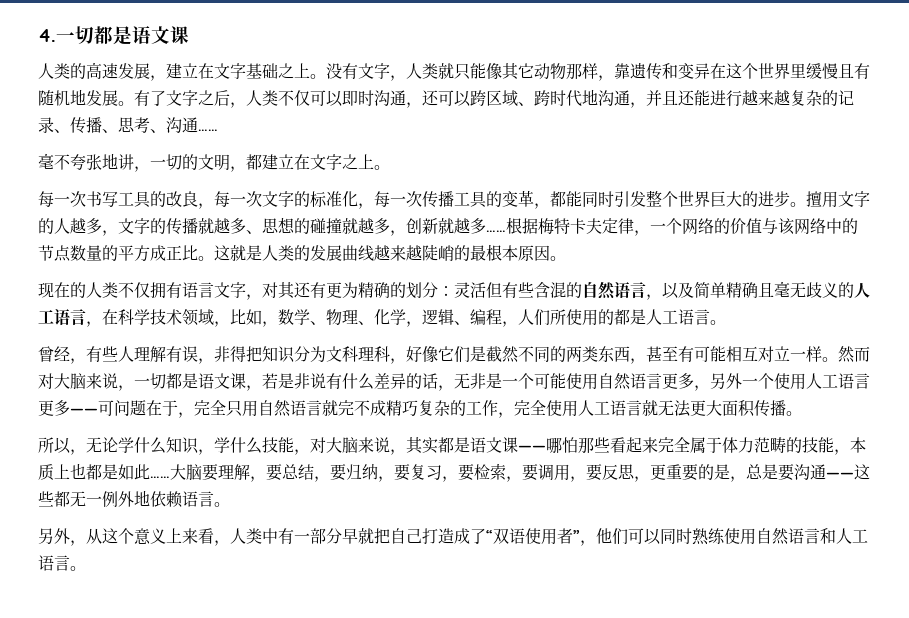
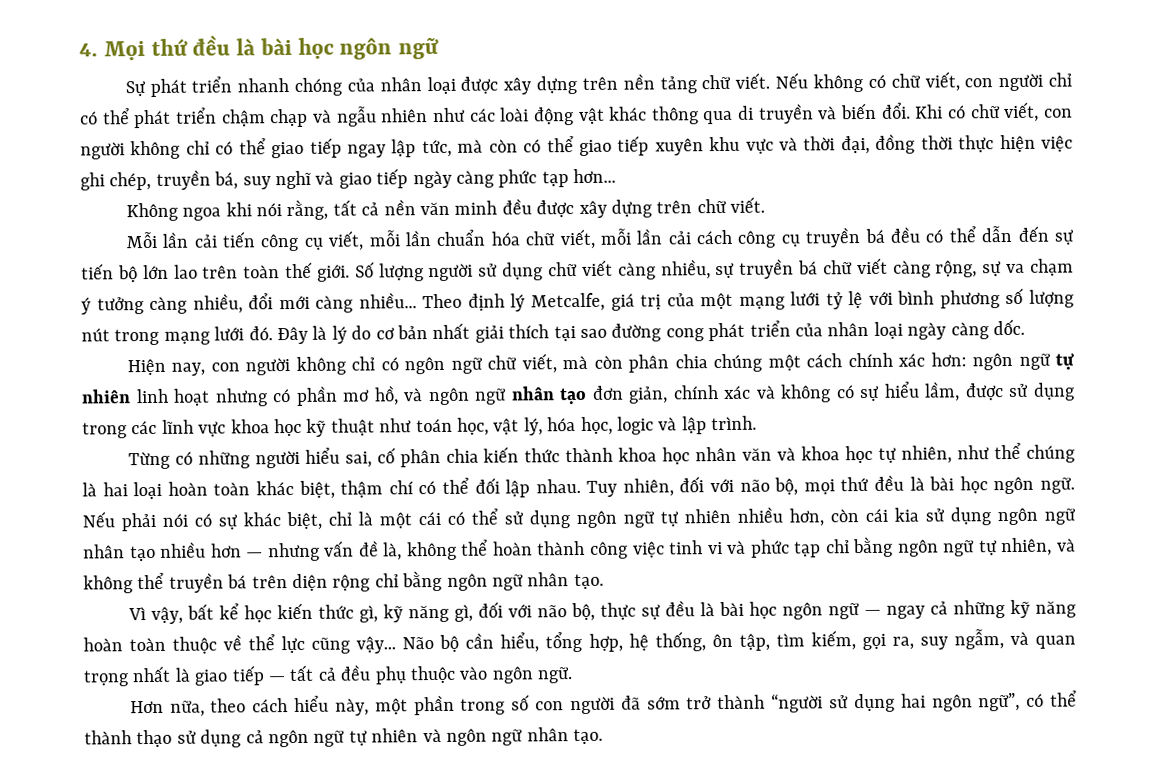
- 4.一切都是语文课
- 人类的高速发展，建立在文字基础之上。没有文字，人类就只能像其它动物那样，靠遗传和变异在这个世界里缓慢且有随机地发展。有了文字之后，人类不仅可以即时沟通，还可以跨区域、跨时代地沟通，并且还能进行越来越复杂的记录、传播、思考、沟通……
- 毫不夸张地讲，一切的文明，都建立在文字之上。
- 每一次书写工具的改良，每一次文字的标准化，每一次传播工具的变革，都能同时引发整个世界巨大的进步。擅用文字的人越多，文字的传播就越多、思想的碰撞就越多，创新就越多……根据梅特卡夫定律，一个网络的价值与该网络中的节点数量的平方成正比。这就是人类的发展曲线越来越陡峭的最根本原因。
- 现在的人类不仅拥有语言文字，对其还有更为精确的划分：灵活但有些含混的自然语言，以及简单精确且毫无歧义的人工语言，在科学技术领域，比如，数学、物理、化学，逻辑、编程，人们所使用的都是人工语言。
- 曾经，有些人理解有误，非得把知识分为文科理科，好像它们是截然不同的两类东西，甚至有可能相互对立一样。然而对大脑来说，一切都是语文课，若是非说有什么差异的话，无非是一个可能使用自然语言更多，另外一个使用人工语言更多——可问题在于，完全只用自然语言就完不成精巧复杂的工作，完全使用人工语言就无法更大面积传播。
- 所以，无论学什么知识，学什么技能，对大脑来说，其实都是语文课——哪怕那些看起来完全属于体力范畴的技能，本质上也都是如此……大脑要理解，要总结，要归纳，要复习，要检索，要调用，要反思，更重要的是，总是要沟通——这些都无一例外地依赖语言。
- 另外，从这个意义上来看，人类中有一部分早就把自己打造成了“双语使用者”，他们可以同时熟练使用自然语言和人工语言。
+ 4. Mọi thứ đều là bài học ngôn ngữ
+ Sự phát triển nhanh chóng của nhân loại được xây dựng trên nền tảng chữ viết. Nếu không có chữ viết, con người chỉ có thể phát triển chậm chạp và ngẫu nhiên như các loài động vật khác thông qua di truyền và biến đổi. Khi có chữ viết, con người không chỉ có thể giao tiếp ngay lập tức, mà còn có thể giao tiếp xuyên khu vực và thời đại, đồng thời thực hiện việc ghi chép, truyền bá, suy nghĩ và giao tiếp ngày càng phức tạp hơn...
+ Không ngoa khi nói rằng, tất cả nền văn minh đều được xây dựng trên chữ viết.
+ Mỗi lần cải tiến công cụ viết, mỗi lần chuẩn hóa chữ viết, mỗi lần cải cách công cụ truyền bá đều có thể dẫn đến sự tiến bộ lớn lao trên toàn thế giới. Số lượng người sử dụng chữ viết càng nhiều, sự truyền bá chữ viết càng rộng, sự va chạm ý tưởng càng nhiều, đổi mới càng nhiều... Theo định lý Metcalfe, giá trị của một mạng lưới tỷ lệ với bình phương số lượng nút trong mạng lưới đó. Đây là lý do cơ bản nhất giải thích tại sao đường cong phát triển của nhân loại ngày càng dốc.
+ Hiện nay, con người không chỉ có ngôn ngữ chữ viết, mà còn phân chia chúng một cách chính xác hơn: ngôn ngữ tự nhiên linh hoạt nhưng có phần mơ hồ, và ngôn ngữ nhân tạo đơn giản, chính xác và không có sự hiểu lầm, được sử dụng trong các lĩnh vực khoa học kỹ thuật như toán học, vật lý, hóa học, logic và lập trình.
+ Từng có những người hiểu sai, cố phân chia kiến thức thành khoa học nhân văn và khoa học tự nhiên, như thể chúng là hai loại hoàn toàn khác biệt, thậm chí có thể đối lập nhau. Tuy nhiên, đối với não bộ, mọi thứ đều là bài học ngôn ngữ. Nếu phải nói có sự khác biệt, chỉ là một cái có thể sử dụng ngôn ngữ tự nhiên nhiều hơn, còn cái kia sử dụng ngôn ngữ nhân tạo nhiều hơn — nhưng vấn đề là, không thể hoàn thành công việc tinh vi và phức tạp chỉ bằng ngôn ngữ tự nhiên, và không thể truyền bá trên diện rộng chỉ bằng ngôn ngữ nhân tạo.
+ Vì vậy, bất kể học kiến thức gì, kỹ năng gì, đối với não bộ, thực sự đều là bài học ngôn ngữ — ngay cả những kỹ năng hoàn toàn thuộc về thể lực cũng vậy... Não bộ cần hiểu, tổng hợp, hệ thống, ôn tập, tìm kiếm, gọi ra, suy ngẫm, và quan trọng nhất là giao tiếp — tất cả đều phụ thuộc vào ngôn ngữ.
+ Hơn nữa, theo cách hiểu này, một phần trong số con người đã sớm trở thành “người sử dụng hai ngôn ngữ”, có thể thành thạo sử dụng cả ngôn ngữ tự nhiên và ngôn ngữ nhân tạo.

